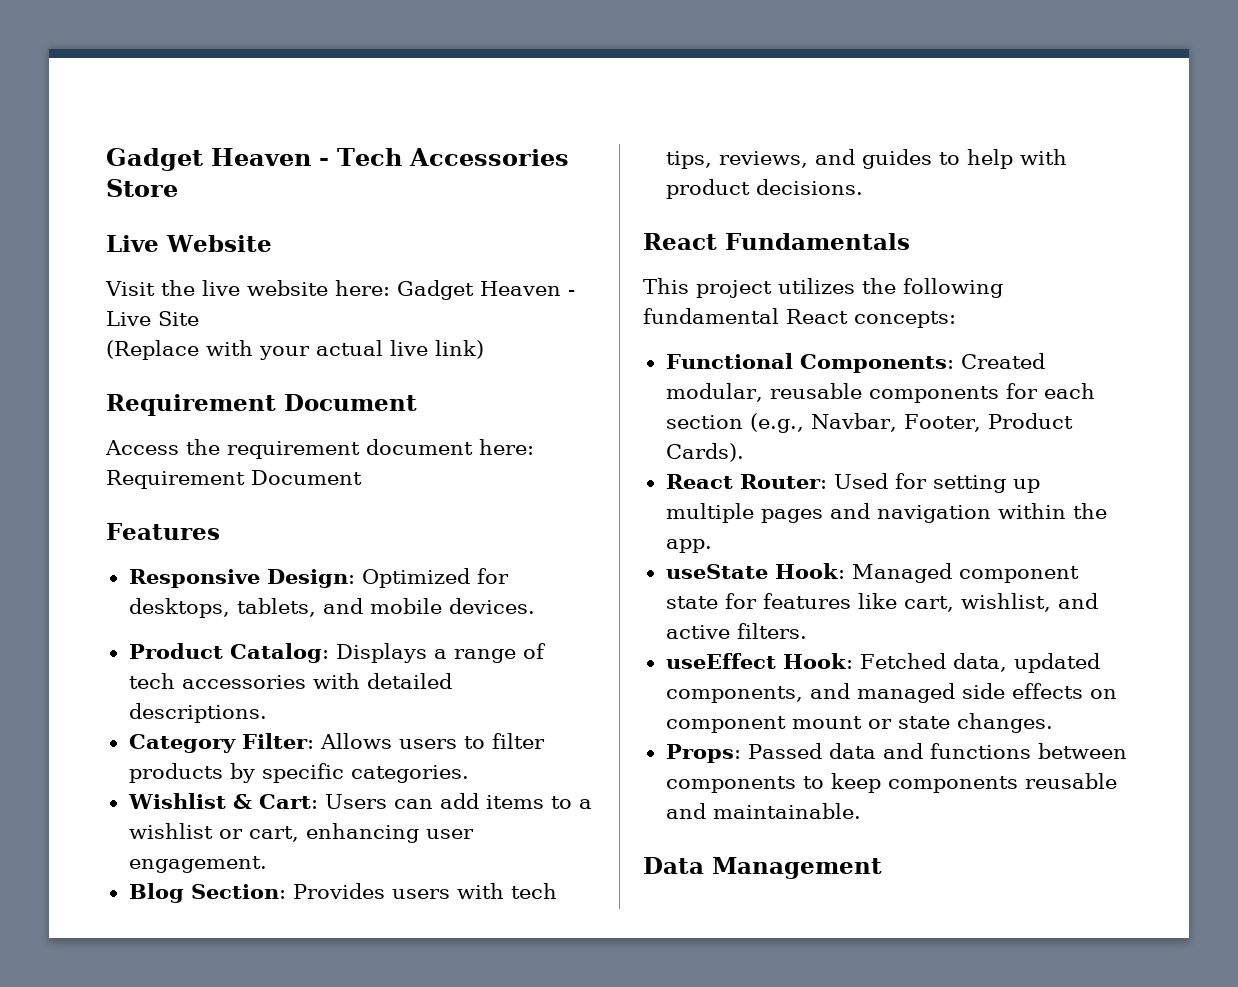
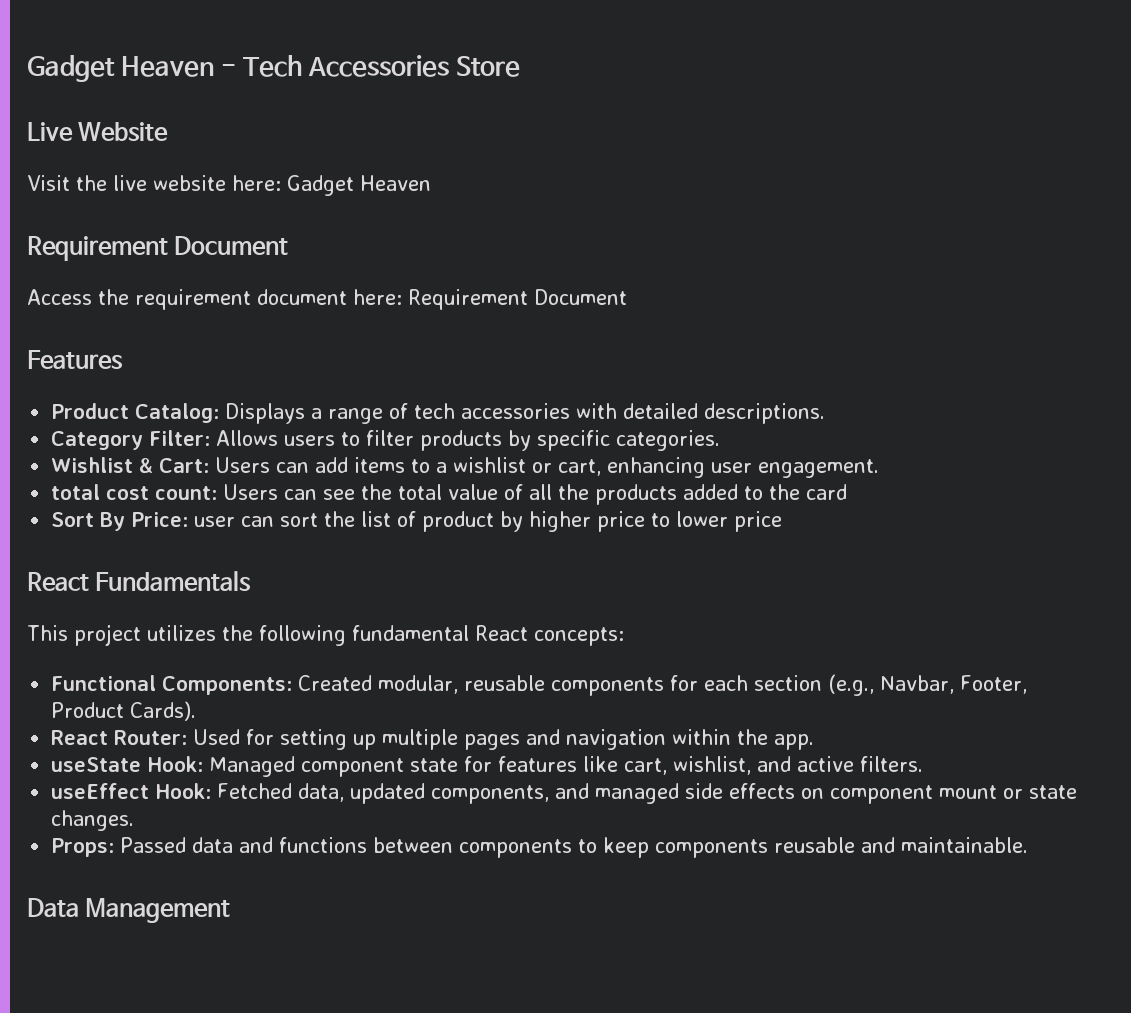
- Visit the live website here: Gadget Heaven - Live Site
- (Replace with your actual live link)
+ Visit the live website here: Gadget Heaven
- Responsive Design: Optimized for desktops, tablets, and mobile devices.
- Blog Section: Provides users with tech tips, reviews, and guides to help with product decisions.
+ total cost count: Users can see the total value of all the products added to the card
+ Sort By Price: user can sort the list of product by higher price to lower price

